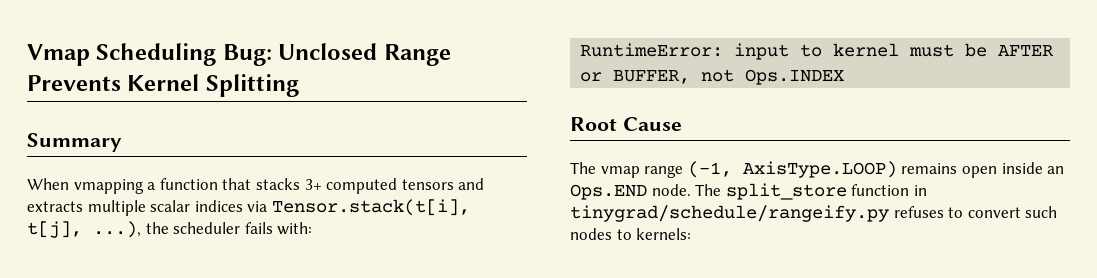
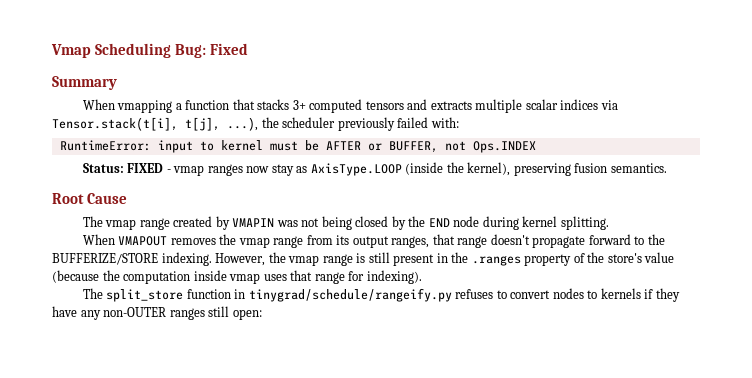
- Vmap Scheduling Bug: Unclosed Range Prevents Kernel Splitting
+ Vmap Scheduling Bug: Fixed
- When vmapping a function that stacks 3+ computed tensors and extracts multiple scalar indices via Tensor.stack(t[i], t[j], ...), the scheduler fails with:
+ When vmapping a function that stacks 3+ computed tensors and extracts multiple scalar indices via Tensor.stack(t[i], t[j], ...), the scheduler previously failed with:
+ Status: FIXED - vmap ranges now stay as AxisType.LOOP (inside the kernel), preserving fusion semantics.
- The vmap range (-1, AxisType.LOOP) remains open inside an Ops.END node. The split_store function in tinygrad/schedule/rangeify.py refuses to convert such nodes to kernels:
+ The vmap range created by VMAPIN was not being closed by the END node during kernel splitting.
+ When VMAPOUT removes the vmap range from its output ranges, that range doesn't propagate forward to the BUFFERIZE/STORE indexing. However, the vmap range is still present in the .ranges property of the store's value (because the computation inside vmap uses that range for indexing).
+ The split_store function in tinygrad/schedule/rangeify.py refuses to convert nodes to kernels if they have any non-OUTER ranges still open:

